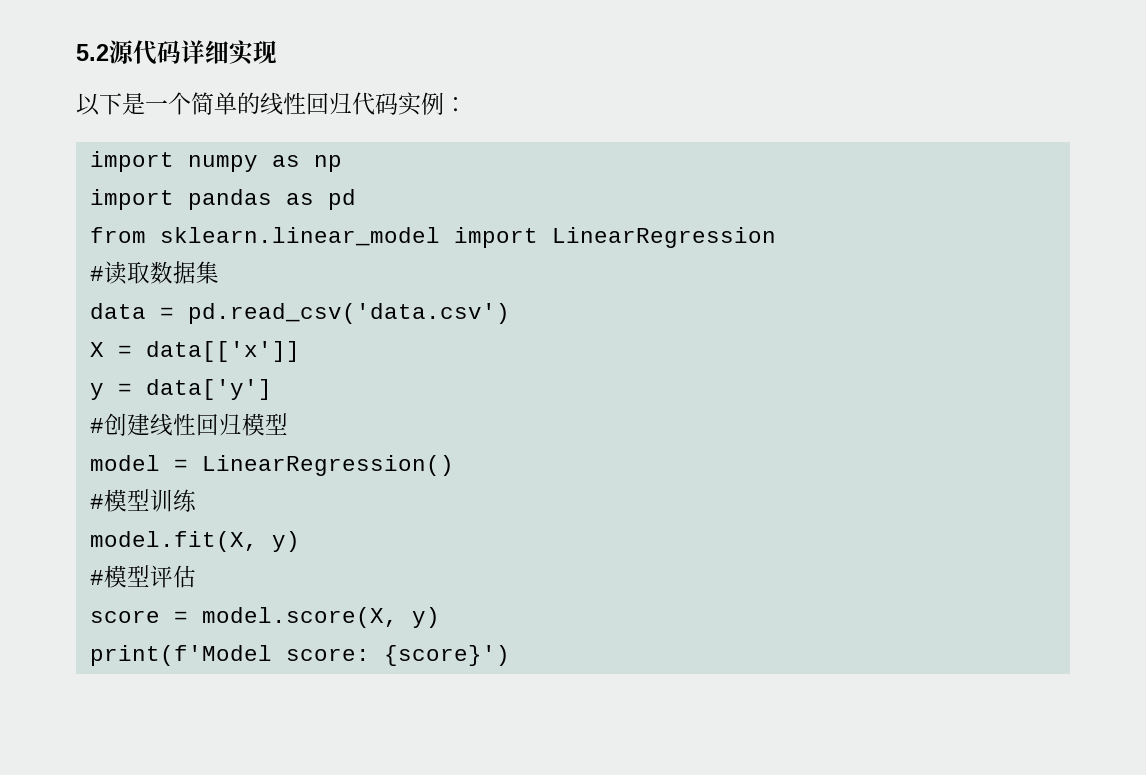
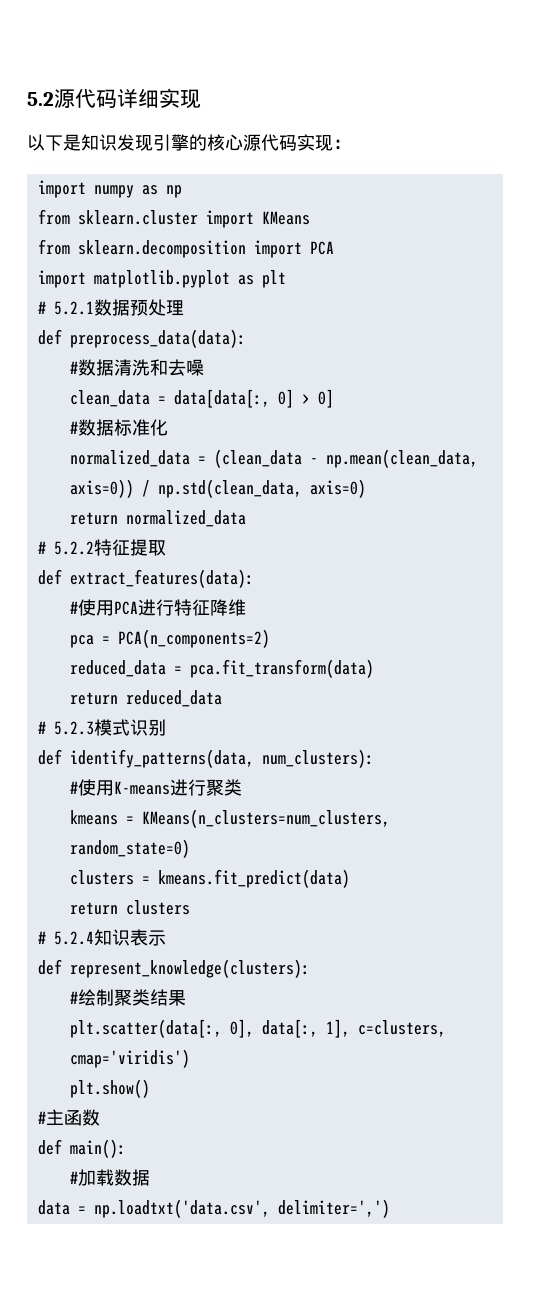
- 以下是一个简单的线性回归代码实例：
+ 以下是知识发现引擎的核心源代码实现：
- import pandas as pd
- from sklearn.linear_model import LinearRegression
- #读取数据集
- data = pd.read_csv('data.csv')
- X = data[['x']]
- y = data['y']
- #创建线性回归模型
- model = LinearRegression()
- #模型训练
- model.fit(X, y)
- #模型评估
- score = model.score(X, y)
- print(f'Model score: {score}')
+ from sklearn.cluster import KMeans
+ from sklearn.decomposition import PCA
+ import matplotlib.pyplot as plt
+ # 5.2.1数据预处理
+ def preprocess_data(data):
+ #数据清洗和去噪
+ clean_data = data[data[:, 0] > 0]
+ #数据标准化
+ normalized_data = (clean_data - np.mean(clean_data, axis=0)) / np.std(clean_data, axis=0)
+ return normalized_data
+ # 5.2.2特征提取
+ def extract_features(data):
+ #使用PCA进行特征降维
+ pca = PCA(n_components=2)
+ reduced_data = pca.fit_transform(data)
+ return reduced_data
+ # 5.2.3模式识别
+ def identify_patterns(data, num_clusters):
+ #使用K-means进行聚类
+ kmeans = KMeans(n_clusters=num_clusters, random_state=0)
+ clusters = kmeans.fit_predict(data)
+ return clusters
+ # 5.2.4知识表示
+ def represent_knowledge(clusters):
+ #绘制聚类结果
+ plt.scatter(data[:, 0], data[:, 1], c=clusters, cmap='viridis')
+ plt.show()
+ #主函数
+ def main():
+ #加载数据
+ data = np.loadtxt('data.csv', delimiter=',')

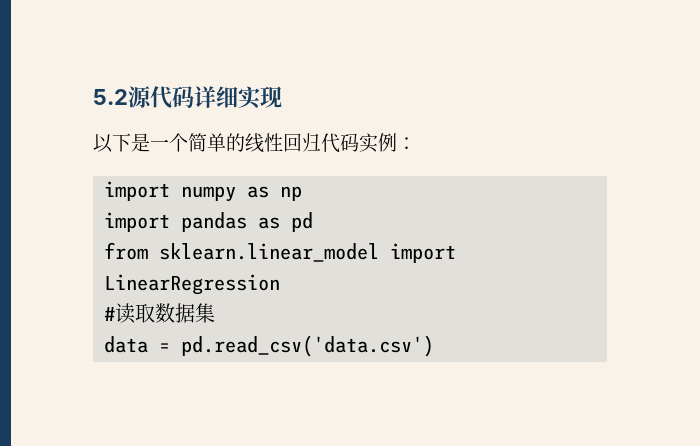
- 以下是知识发现引擎的核心源代码实现：
+ 以下是一个简单的线性回归代码实例：
- from sklearn.cluster import KMeans
- from sklearn.decomposition import PCA
- import matplotlib.pyplot as plt
- # 5.2.1数据预处理
- def preprocess_data(data):
- #数据清洗和去噪
- clean_data = data[data[:, 0] > 0]
- #数据标准化
- normalized_data = (clean_data - np.mean(clean_data, axis=0)) / np.std(clean_data, axis=0)
- return normalized_data
- # 5.2.2特征提取
- def extract_features(data):
- #使用PCA进行特征降维
- pca = PCA(n_components=2)
- reduced_data = pca.fit_transform(data)
- return reduced_data
- # 5.2.3模式识别
- def identify_patterns(data, num_clusters):
- #使用K-means进行聚类
- kmeans = KMeans(n_clusters=num_clusters, random_state=0)
- clusters = kmeans.fit_predict(data)
- return clusters
- # 5.2.4知识表示
- def represent_knowledge(clusters):
- #绘制聚类结果
- plt.scatter(data[:, 0], data[:, 1], c=clusters, cmap='viridis')
- plt.show()
- #主函数
- def main():
- #加载数据
+ import pandas as pd
+ from sklearn.linear_model import LinearRegression
+ #读取数据集
- data = np.loadtxt('data.csv', delimiter=',')
+ data = pd.read_csv('data.csv')

